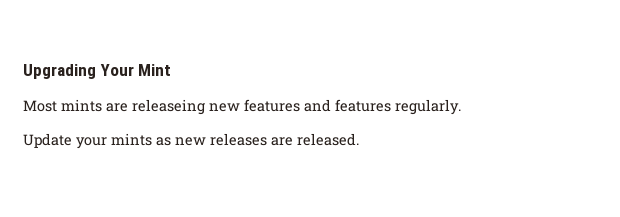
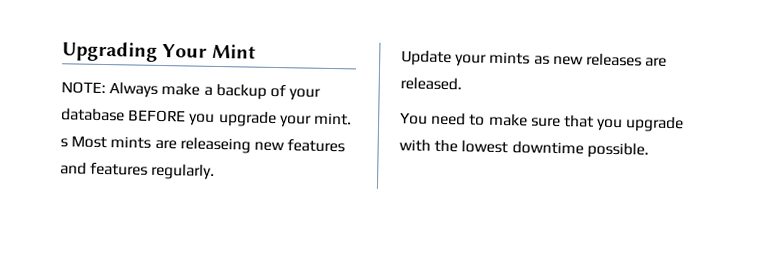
- Most mints are releaseing new features and features regularly.
+ NOTE: Always make a backup of your database BEFORE you upgrade your mint. s Most mints are releaseing new features and features regularly.
+ You need to make sure that you upgrade with the lowest downtime possible.

